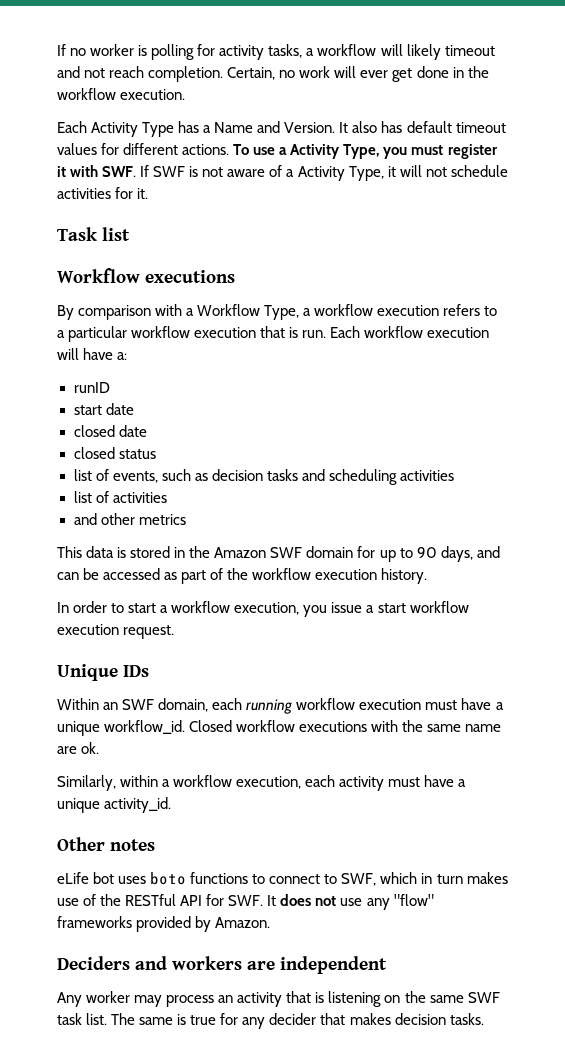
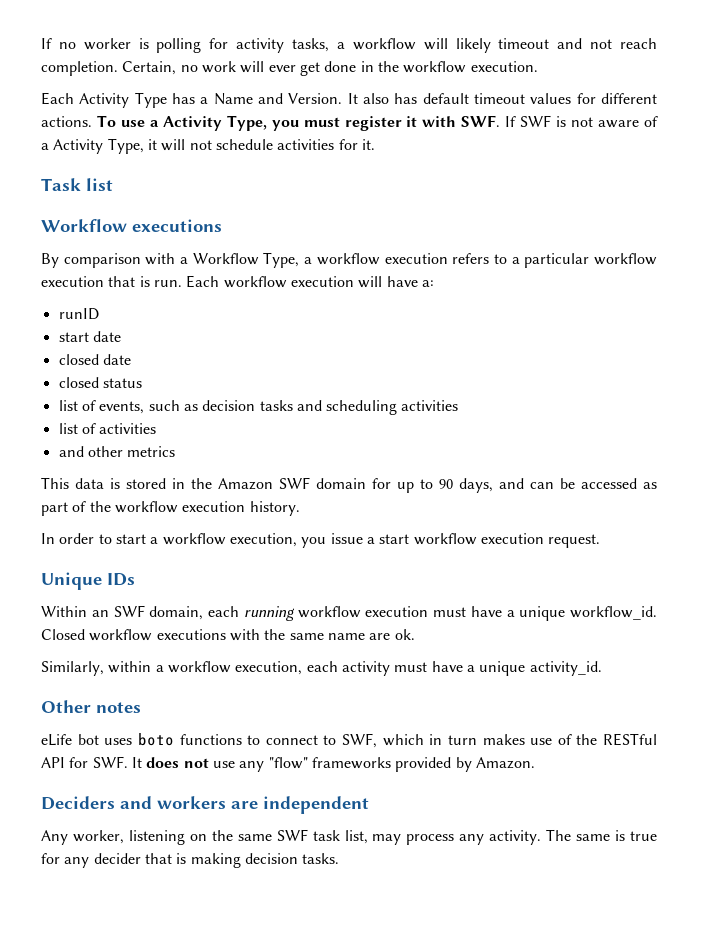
- Any worker may process an activity that is listening on the same SWF task list.
+ Any worker, listening on the same SWF task list, may process any activity.
- The same is true for any decider that makes decision tasks.
+ The same is true for any decider that is making decision tasks.

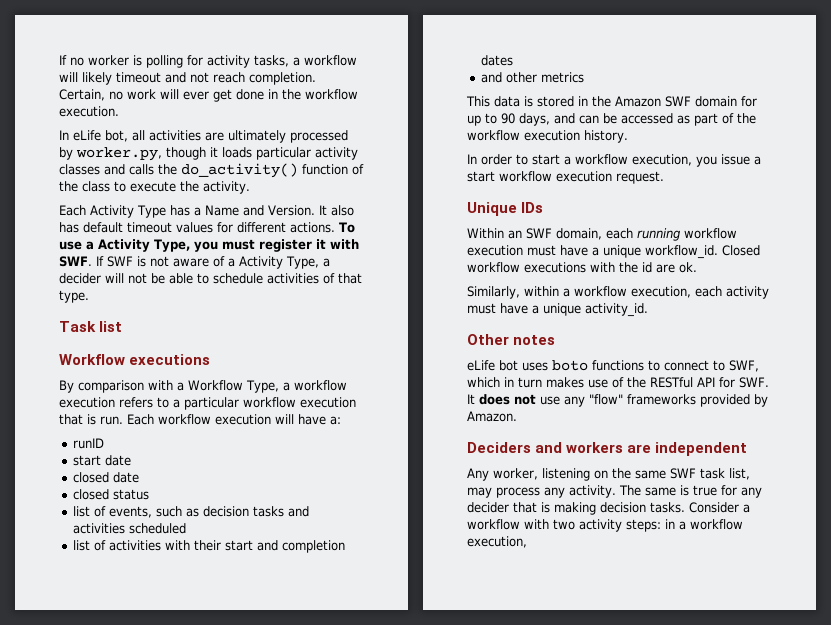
+ In eLife bot, all activities are ultimately processed by worker.py, though it loads particular activity classes and calls the do_activity() function of the class to execute the activity.
- To use a Activity Type, you must register it with SWF. If SWF is not aware of a Activity Type, it will not schedule activities for it.
+ To use a Activity Type, you must register it with SWF. If SWF is not aware of a Activity Type, a decider will not be able to schedule activities of that type.
- list of events, such as decision tasks and scheduling activities
+ list of events, such as decision tasks and activities scheduled
- list of activities
+ list of activities with their start and completion dates
- Closed workflow executions with the same name are ok.
+ Closed workflow executions with the id are ok.
+ Consider a workflow with two activity steps: in a workflow execution,

